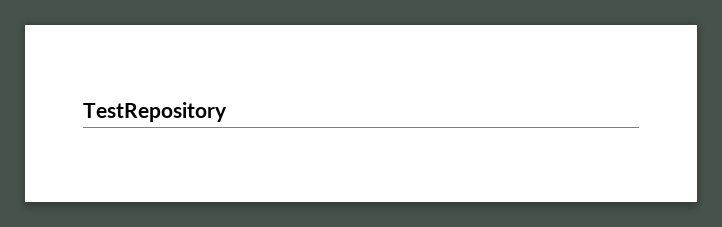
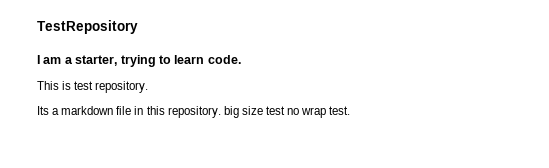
+ I am a starter, trying to learn code.
+ This is test repository.
+ Its a markdown file in this repository. big size test no wrap test.

